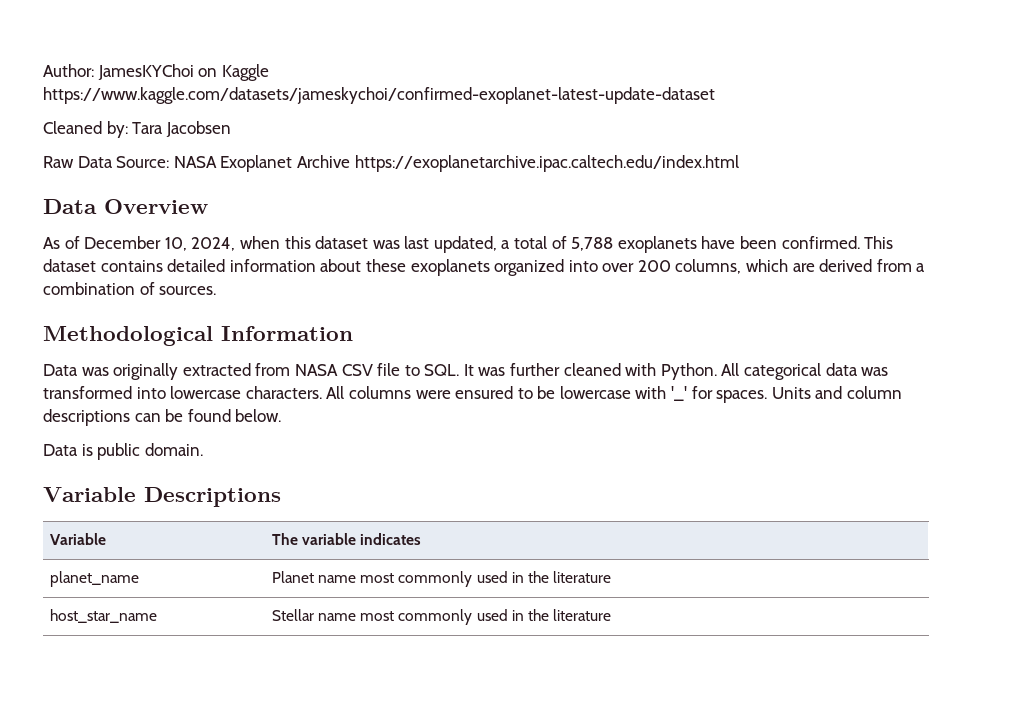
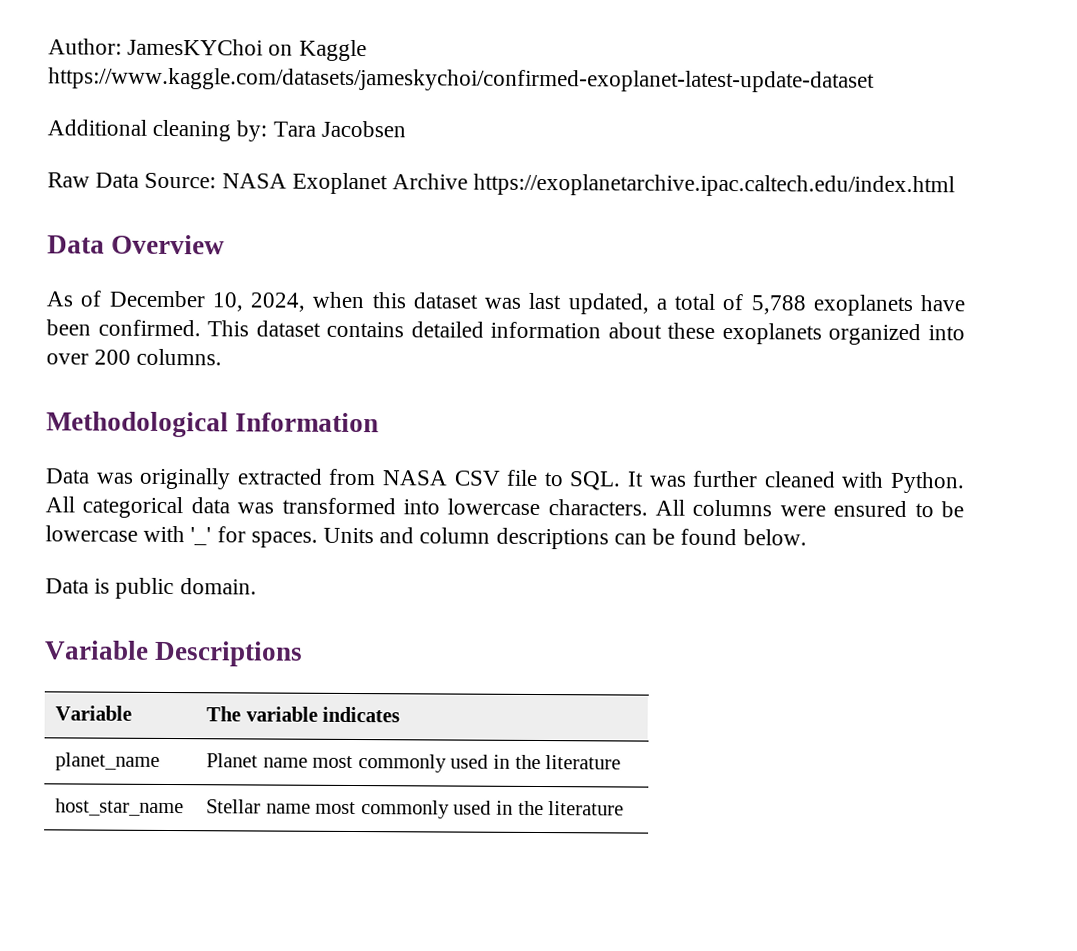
- Cleaned by: Tara Jacobsen
+ Additional cleaning by: Tara Jacobsen
- This dataset contains detailed information about these exoplanets organized into over 200 columns, which are derived from a combination of sources.
+ This dataset contains detailed information about these exoplanets organized into over 200 columns.

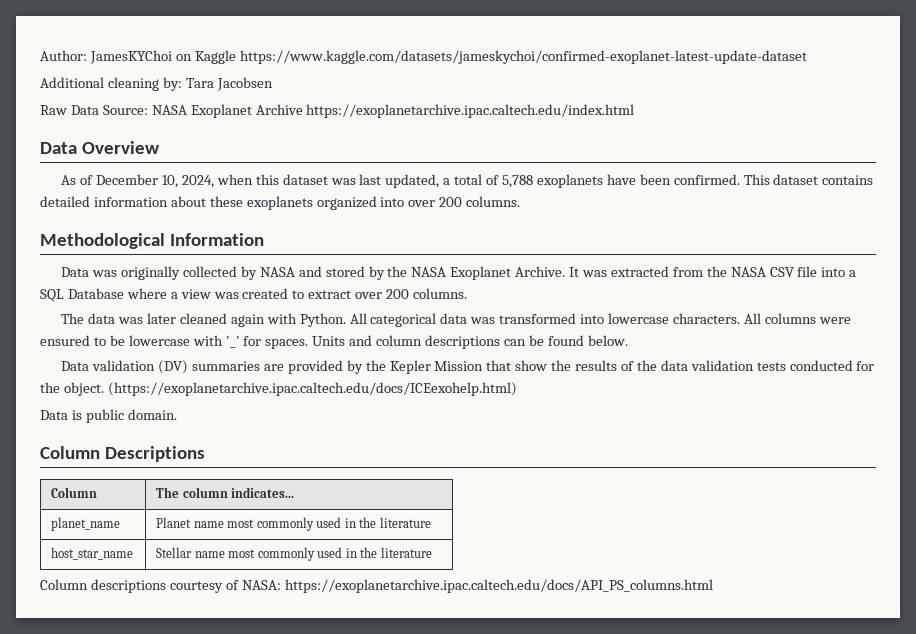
- Data was originally extracted from NASA CSV file to SQL. It was further cleaned with Python.
+ Data was originally collected by NASA and stored by the NASA Exoplanet Archive. It was extracted from the NASA CSV file into a SQL Database where a view was created to extract over 200 columns.
+ The data was later cleaned again with Python.
+ Data validation (DV) summaries are provided by the Kepler Mission that show the results of the data validation tests conducted for the object. (https://exoplanetarchive.ipac.caltech.edu/docs/ICEexohelp.html)
- Variable Descriptions
+ Column Descriptions
- Variable | The variable indicates
+ Column | The column indicates...
+ Column descriptions courtesy of NASA: https://exoplanetarchive.ipac.caltech.edu/docs/API_PS_columns.html

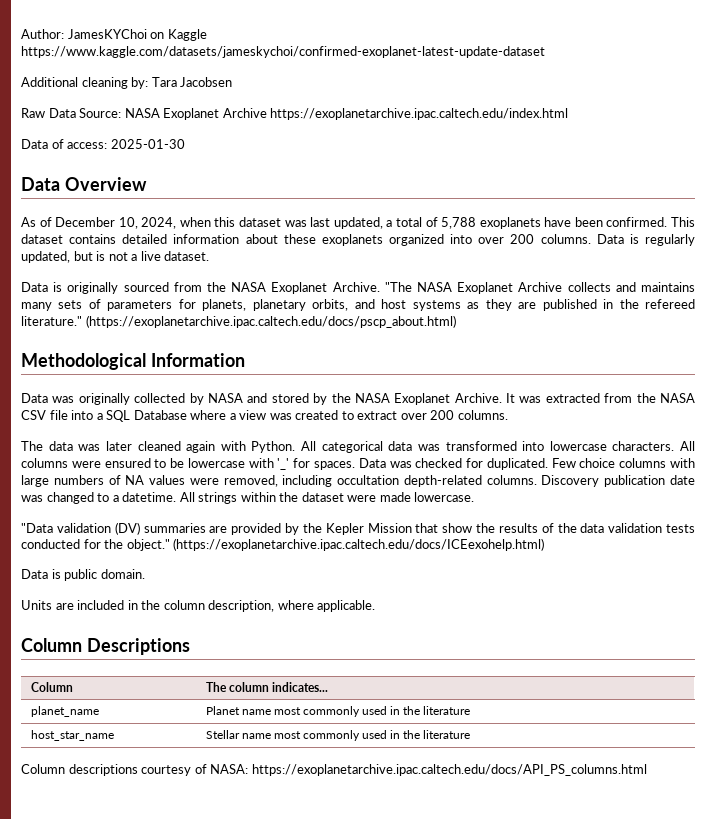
+ Data of access: 2025-01-30
+ Data is regularly updated, but is not a live dataset.
+ Data is originally sourced from the NASA Exoplanet Archive. "The NASA Exoplanet Archive collects and maintains many sets of parameters for planets, planetary orbits, and host systems as they are published in the refereed literature." (https://exoplanetarchive.ipac.caltech.edu/docs/pscp_about.html)
- Units and column descriptions can be found below.
- Data validation (DV) summaries are provided by the Kepler Mission that show the results of the data validation tests conducted for the object.
+ Data was checked for duplicated. Few choice columns with large numbers of NA values were removed, including occultation depth-related columns. Discovery publication date was changed to a datetime. All strings within the dataset were made lowercase.
+ "Data validation (DV) summaries are provided by the Kepler Mission that show the results of the data validation tests conducted for the object."
+ Units are included in the column description, where applicable.

